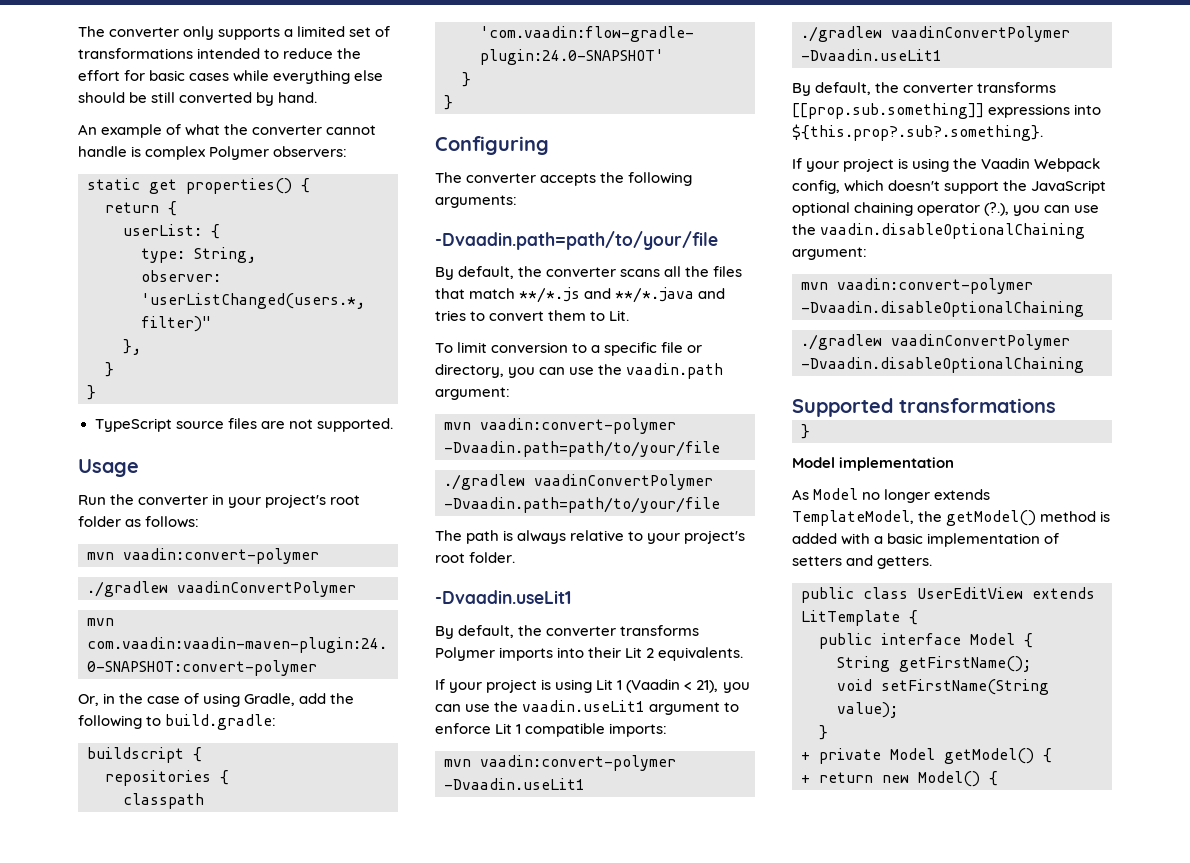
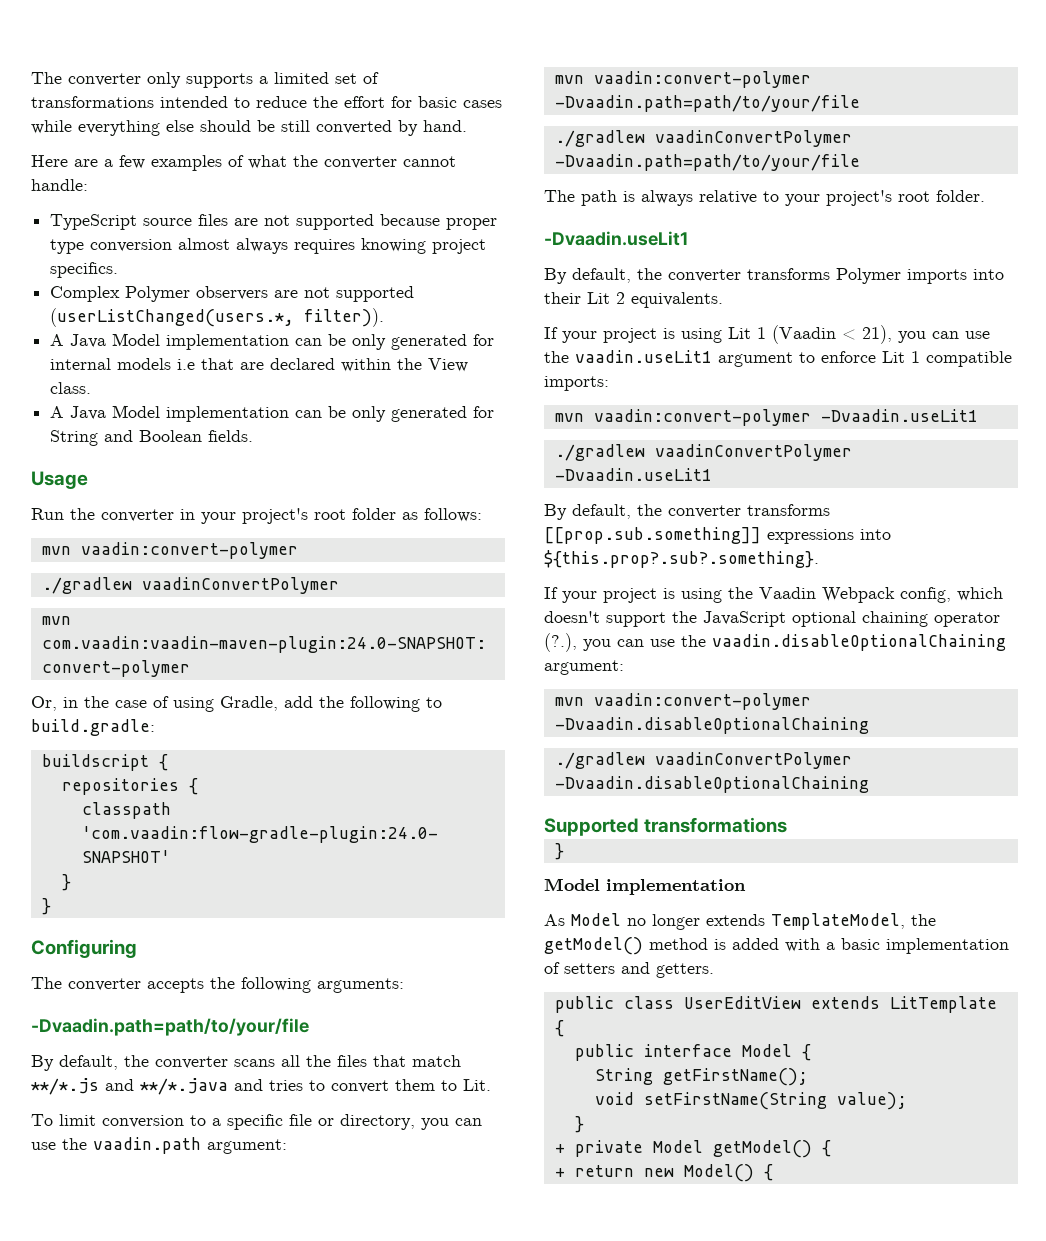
- An example of what the converter cannot handle is complex Polymer observers:
- static get properties() {
- return {
- userList: {
- type: String,
- observer: 'userListChanged(users.*, filter)"
- },
- }
- }
+ Here are a few examples of what the converter cannot handle:
- TypeScript source files are not supported.
+ TypeScript source files are not supported because proper type conversion almost always requires knowing project specifics.
+ Complex Polymer observers are not supported (userListChanged(users.*, filter)).
+ A Java Model implementation can be only generated for internal models i.e that are declared within the View class.
+ A Java Model implementation can be only generated for String and Boolean fields.

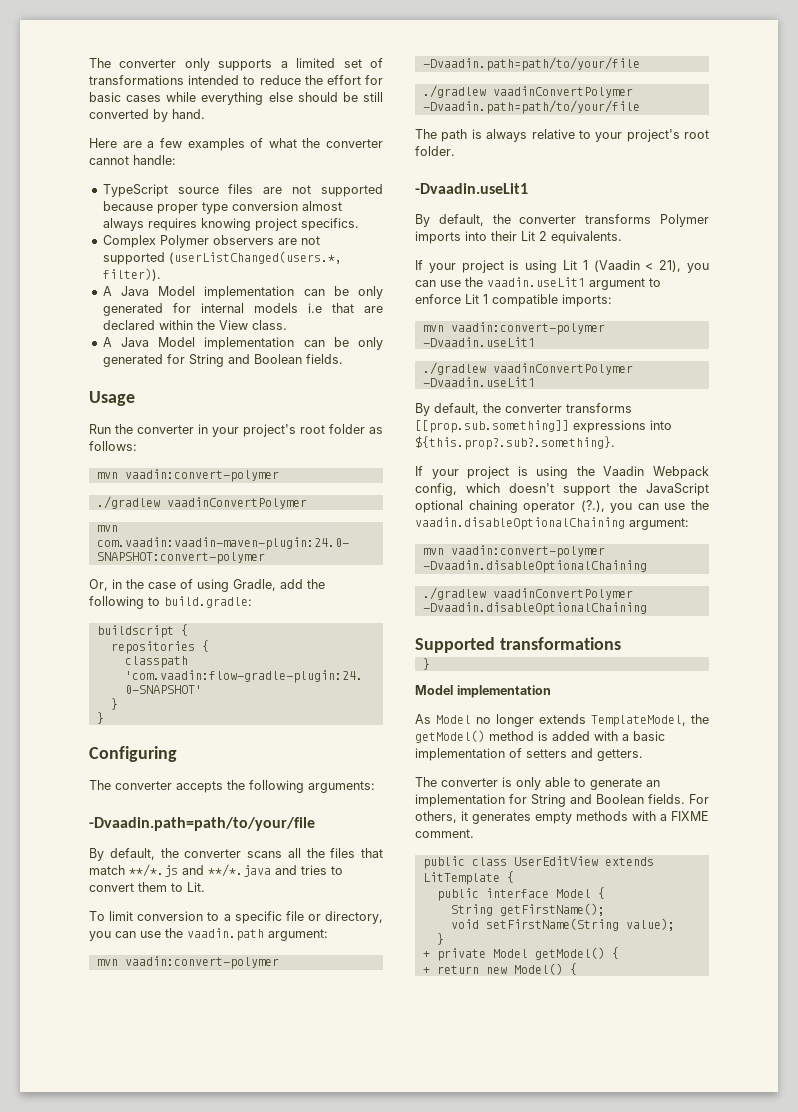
+ The converter is only able to generate an implementation for String and Boolean fields. For others, it generates empty methods with a FIXME comment.

